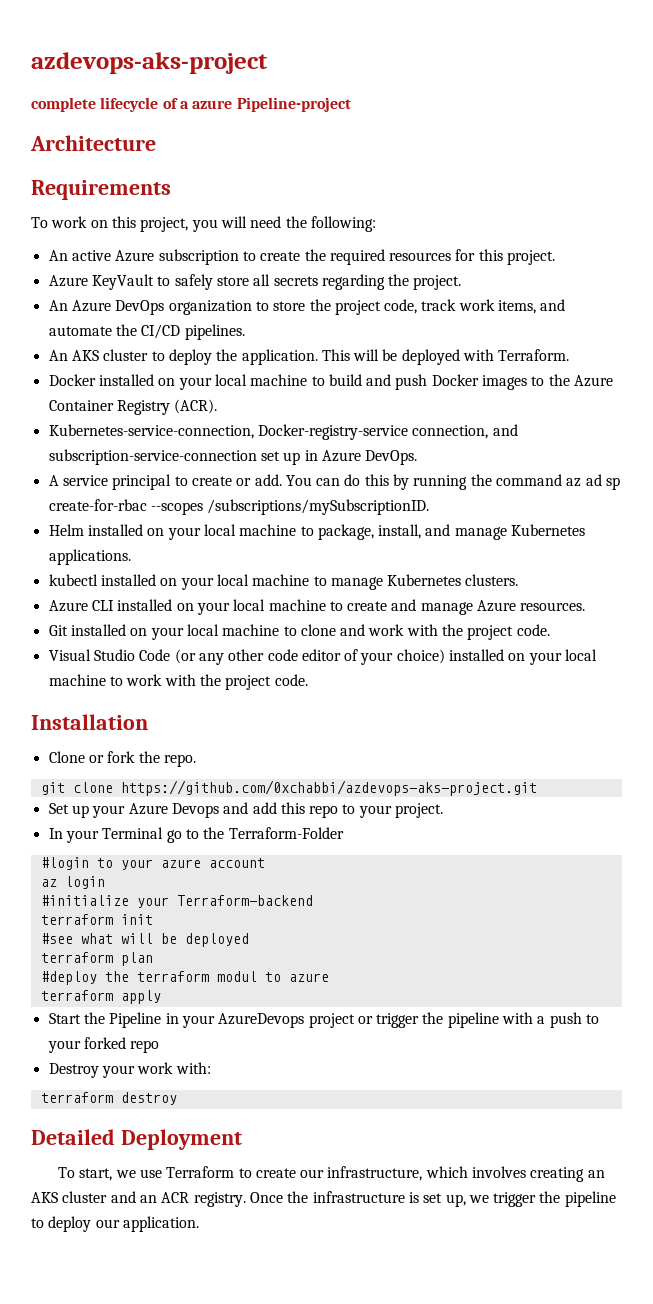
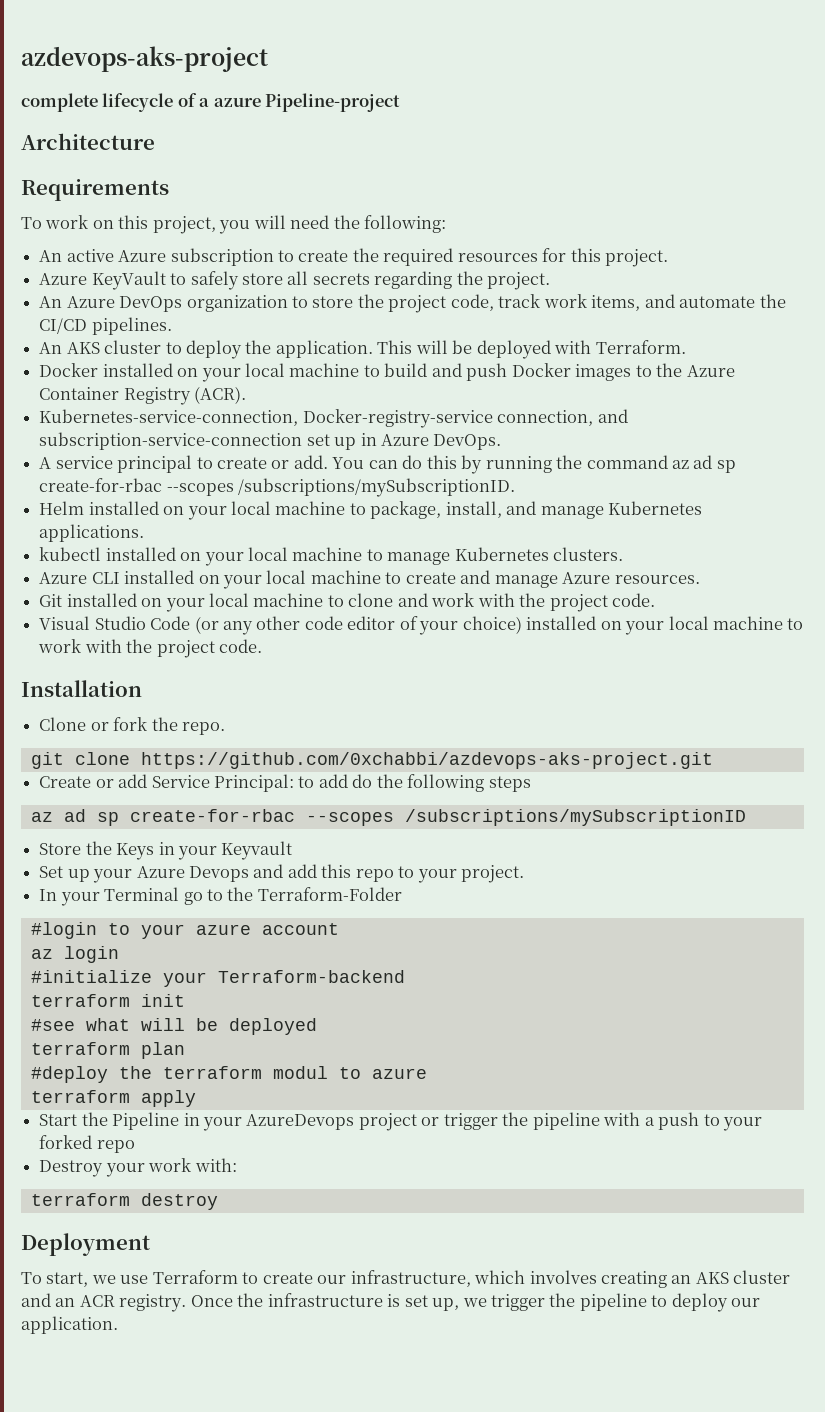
+ Create or add Service Principal: to add do the following steps
+ az ad sp create-for-rbac --scopes /subscriptions/mySubscriptionID
+ Store the Keys in your Keyvault
- Detailed Deployment
+ Deployment

